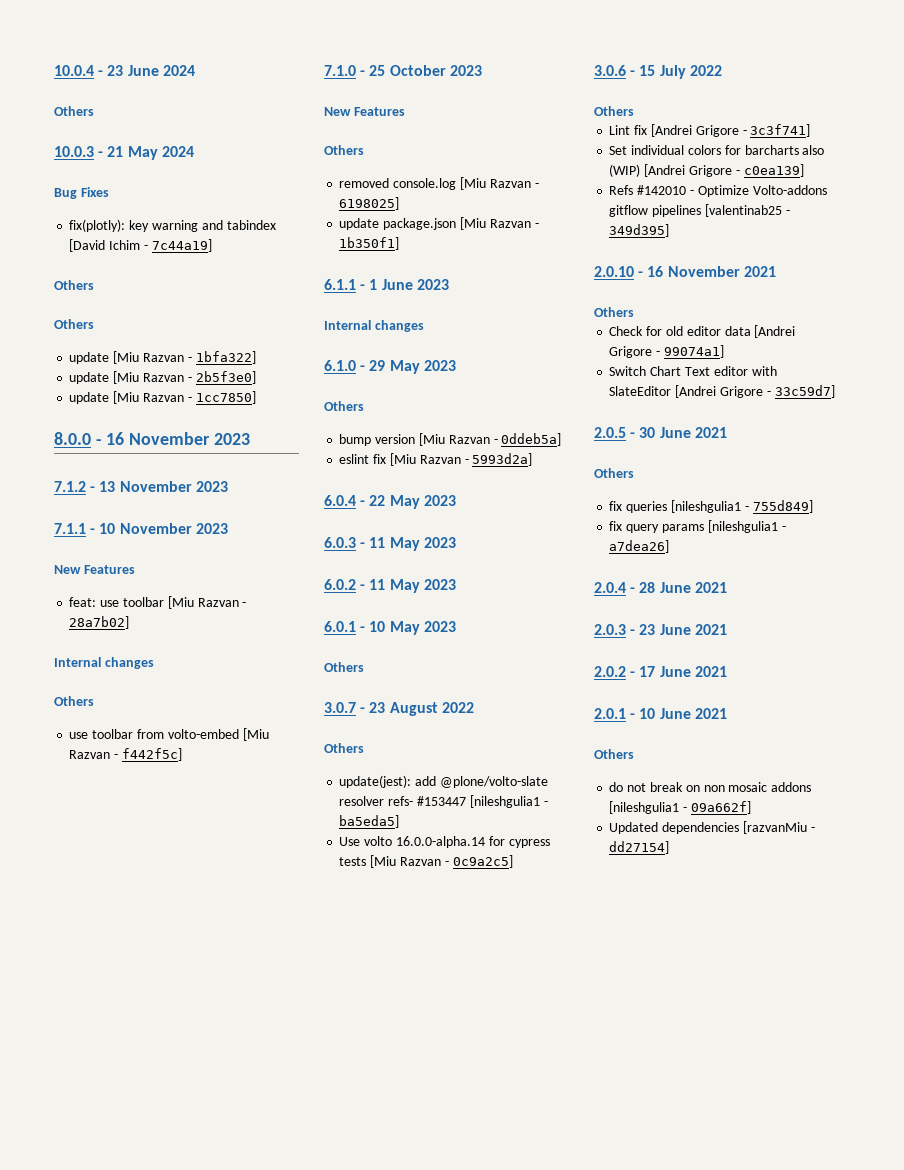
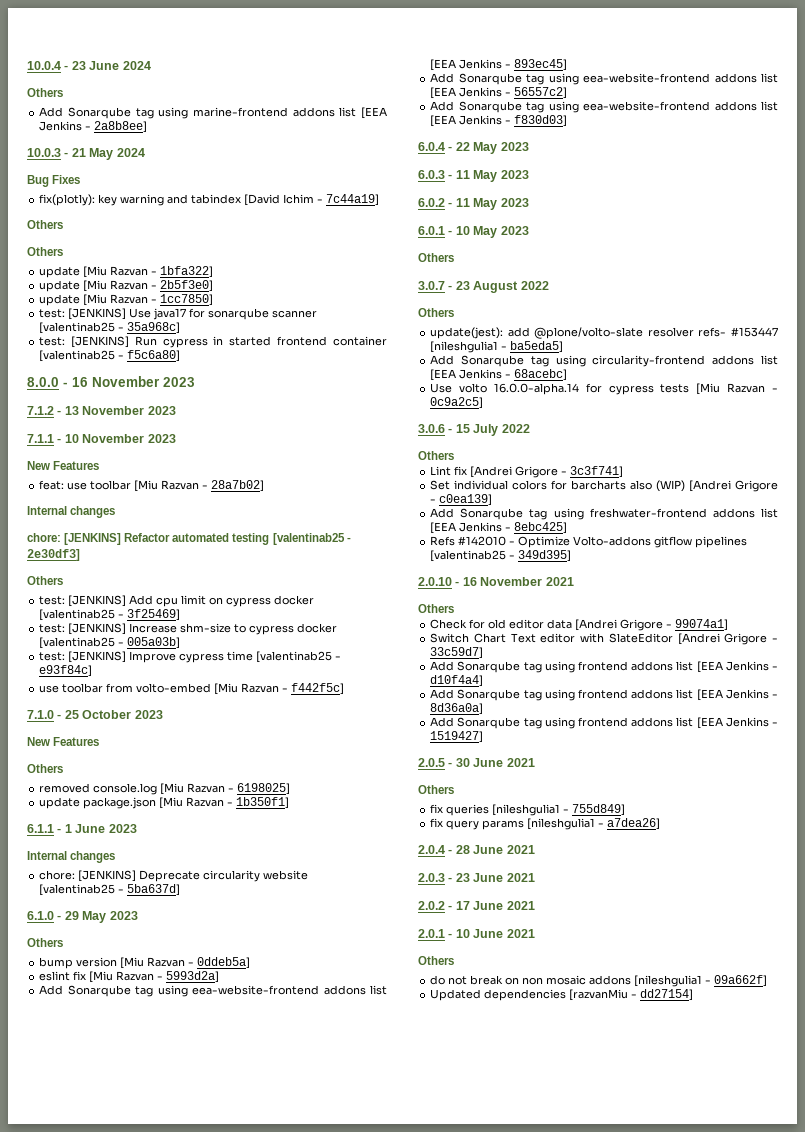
+ Add Sonarqube tag using marine-frontend addons list [EEA Jenkins - 2a8b8ee]
+ test: [JENKINS] Use java17 for sonarqube scanner [valentinab25 - 35a968c]
+ test: [JENKINS] Run cypress in started frontend container [valentinab25 - f5c6a80]
  feat: use toolbar [Miu Razvan - 28a7b02]
  Internal changes
+ chore: [JENKINS] Refactor automated testing [valentinab25 - 2e30df3]
  Others
+ test: [JENKINS] Add cpu limit on cypress docker [valentinab25 - 3f25469]
+ test: [JENKINS] Increase shm-size to cypress docker [valentinab25 - 005a03b]
+ test: [JENKINS] Improve cypress time [valentinab25 - e93f84c]
+ chore: [JENKINS] Deprecate circularity website [valentinab25 - 5ba637d]
+ Add Sonarqube tag using eea-website-frontend addons list [EEA Jenkins - 893ec45]
+ Add Sonarqube tag using eea-website-frontend addons list [EEA Jenkins - 56557c2]
+ Add Sonarqube tag using eea-website-frontend addons list [EEA Jenkins - f830d03]
+ Add Sonarqube tag using circularity-frontend addons list [EEA Jenkins - 68acebc]
+ Add Sonarqube tag using freshwater-frontend addons list [EEA Jenkins - 8ebc425]
+ Add Sonarqube tag using frontend addons list [EEA Jenkins - d10f4a4]
+ Add Sonarqube tag using frontend addons list [EEA Jenkins - 8d36a0a]
+ Add Sonarqube tag using frontend addons list [EEA Jenkins - 1519427]

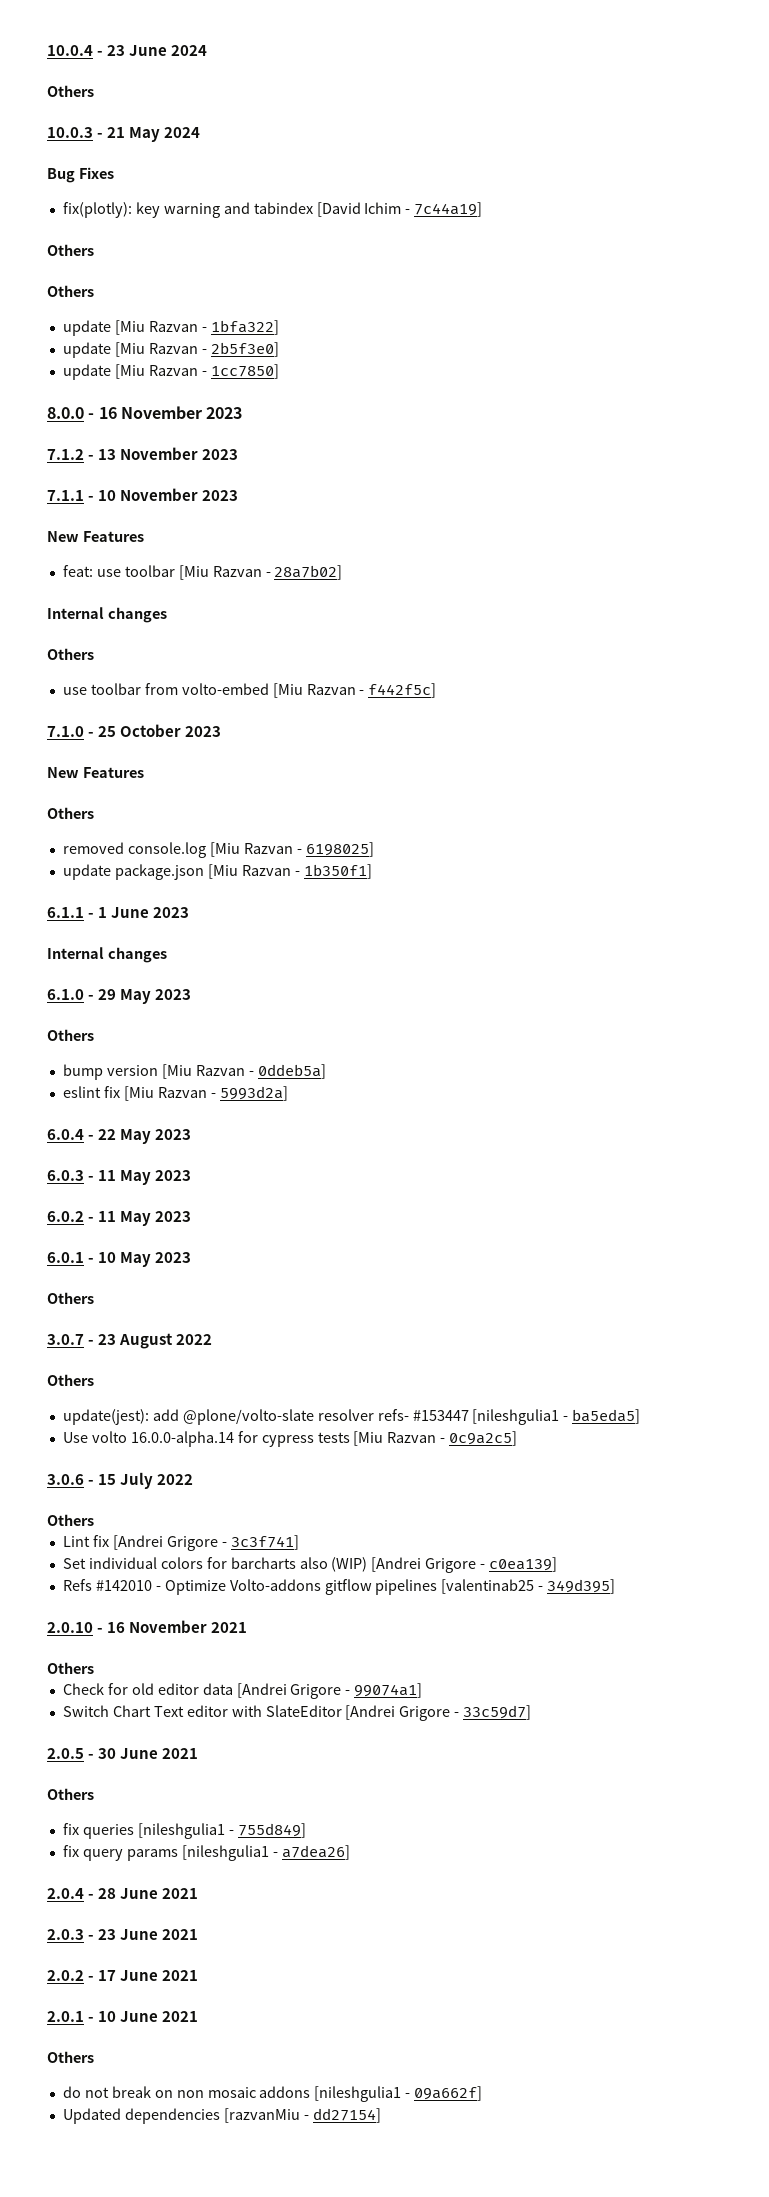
- Add Sonarqube tag using marine-frontend addons list [EEA Jenkins - 2a8b8ee]
- test: [JENKINS] Use java17 for sonarqube scanner [valentinab25 - 35a968c]
- test: [JENKINS] Run cypress in started frontend container [valentinab25 - f5c6a80]
  feat: use toolbar [Miu Razvan - 28a7b02]
  Internal changes
- chore: [JENKINS] Refactor automated testing [valentinab25 - 2e30df3]
  Others
- test: [JENKINS] Add cpu limit on cypress docker [valentinab25 - 3f25469]
- test: [JENKINS] Increase shm-size to cypress docker [valentinab25 - 005a03b]
- test: [JENKINS] Improve cypress time [valentinab25 - e93f84c]
- chore: [JENKINS] Deprecate circularity website [valentinab25 - 5ba637d]
- Add Sonarqube tag using eea-website-frontend addons list [EEA Jenkins - 893ec45]
- Add Sonarqube tag using eea-website-frontend addons list [EEA Jenkins - 56557c2]
- Add Sonarqube tag using eea-website-frontend addons list [EEA Jenkins - f830d03]
- Add Sonarqube tag using circularity-frontend addons list [EEA Jenkins - 68acebc]
- Add Sonarqube tag using freshwater-frontend addons list [EEA Jenkins - 8ebc425]
- Add Sonarqube tag using frontend addons list [EEA Jenkins - d10f4a4]
- Add Sonarqube tag using frontend addons list [EEA Jenkins - 8d36a0a]
- Add Sonarqube tag using frontend addons list [EEA Jenkins - 1519427]

